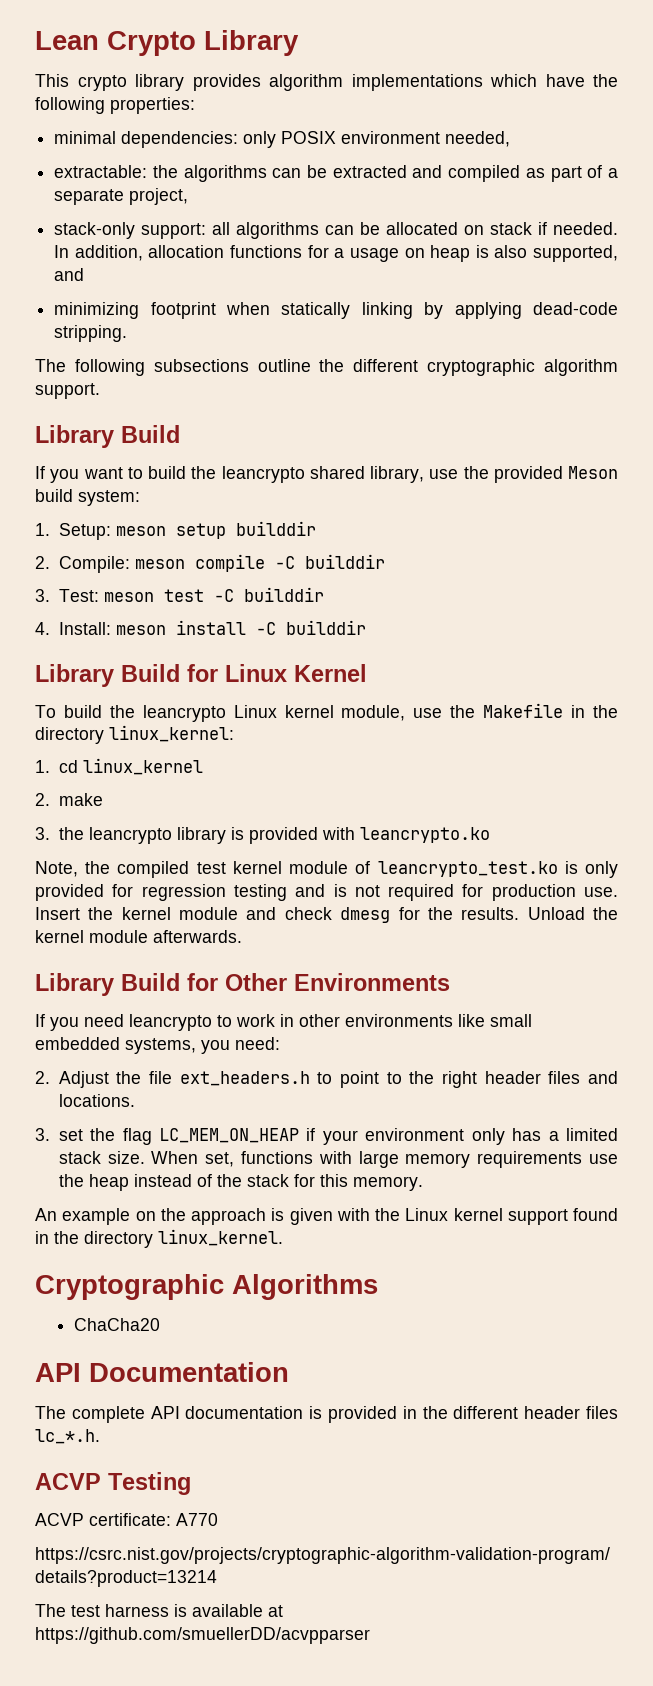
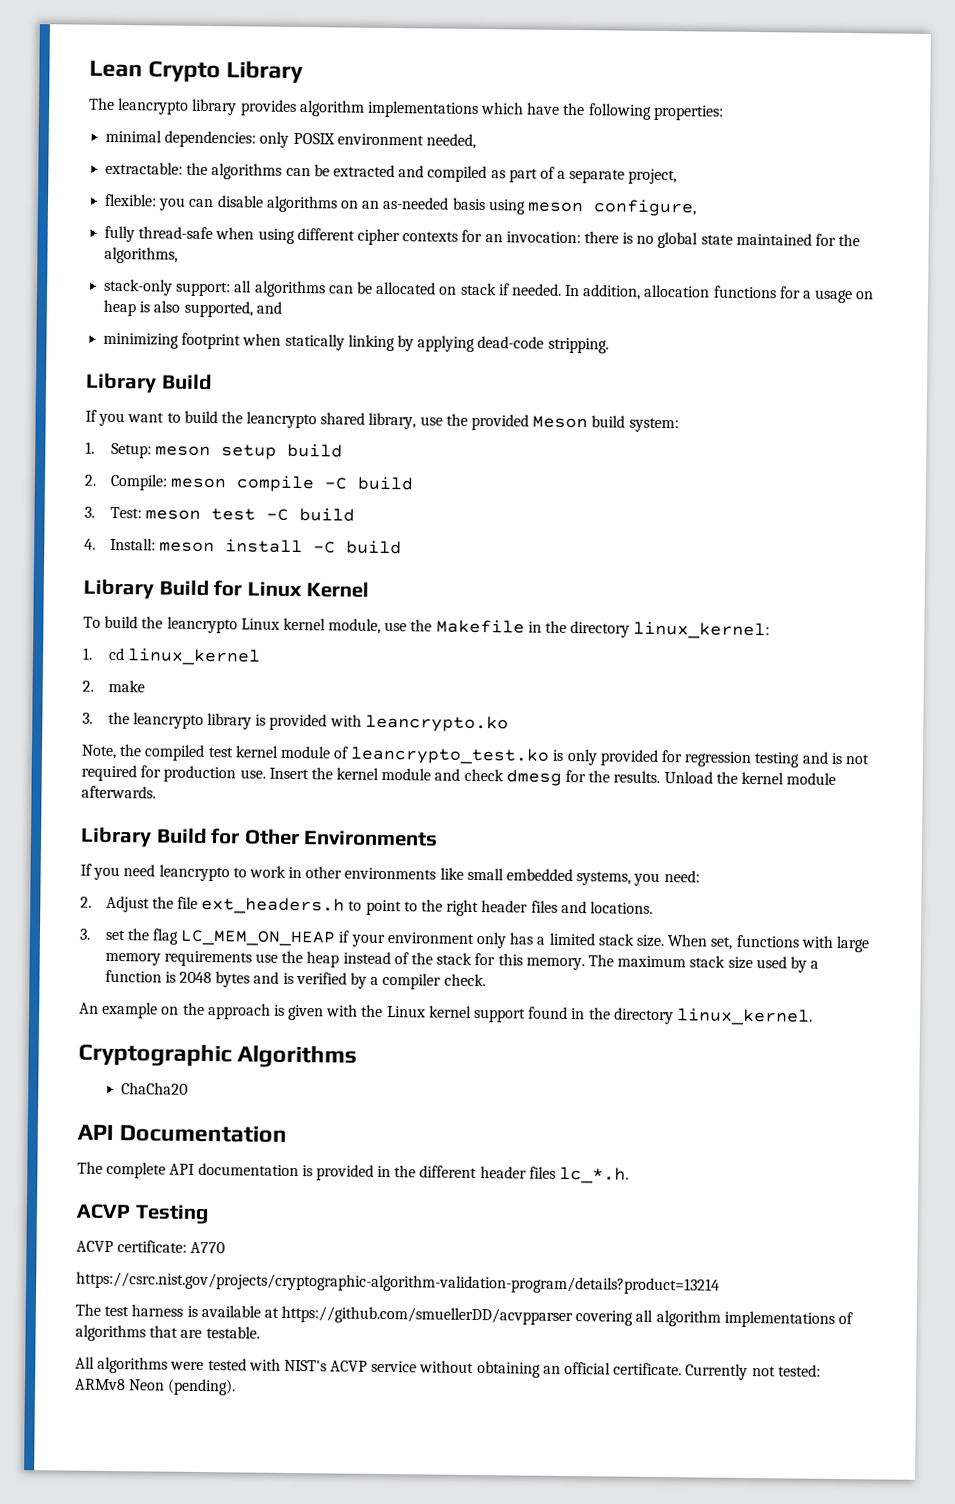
- This crypto library provides algorithm implementations which have the following properties:
+ The leancrypto library provides algorithm implementations which have the following properties:
+ flexible: you can disable algorithms on an as-needed basis using meson configure,
+ fully thread-safe when using different cipher contexts for an invocation: there is no global state maintained for the algorithms,
- The following subsections outline the different cryptographic algorithm support.
- 1. Setup: meson setup builddir
+ 1. Setup: meson setup build
- 2. Compile: meson compile -C builddir
+ 2. Compile: meson compile -C build
- 3. Test: meson test -C builddir
+ 3. Test: meson test -C build
- 4. Install: meson install -C builddir
+ 4. Install: meson install -C build
+ The maximum stack size used by a function is 2048 bytes and is verified by a compiler check.
- The test harness is available at https://github.com/smuellerDD/acvpparser
+ The test harness is available at https://github.com/smuellerDD/acvpparser covering all algorithm implementations of algorithms that are testable.
+ All algorithms were tested with NIST's ACVP service without obtaining an official certificate. Currently not tested: ARMv8 Neon (pending).

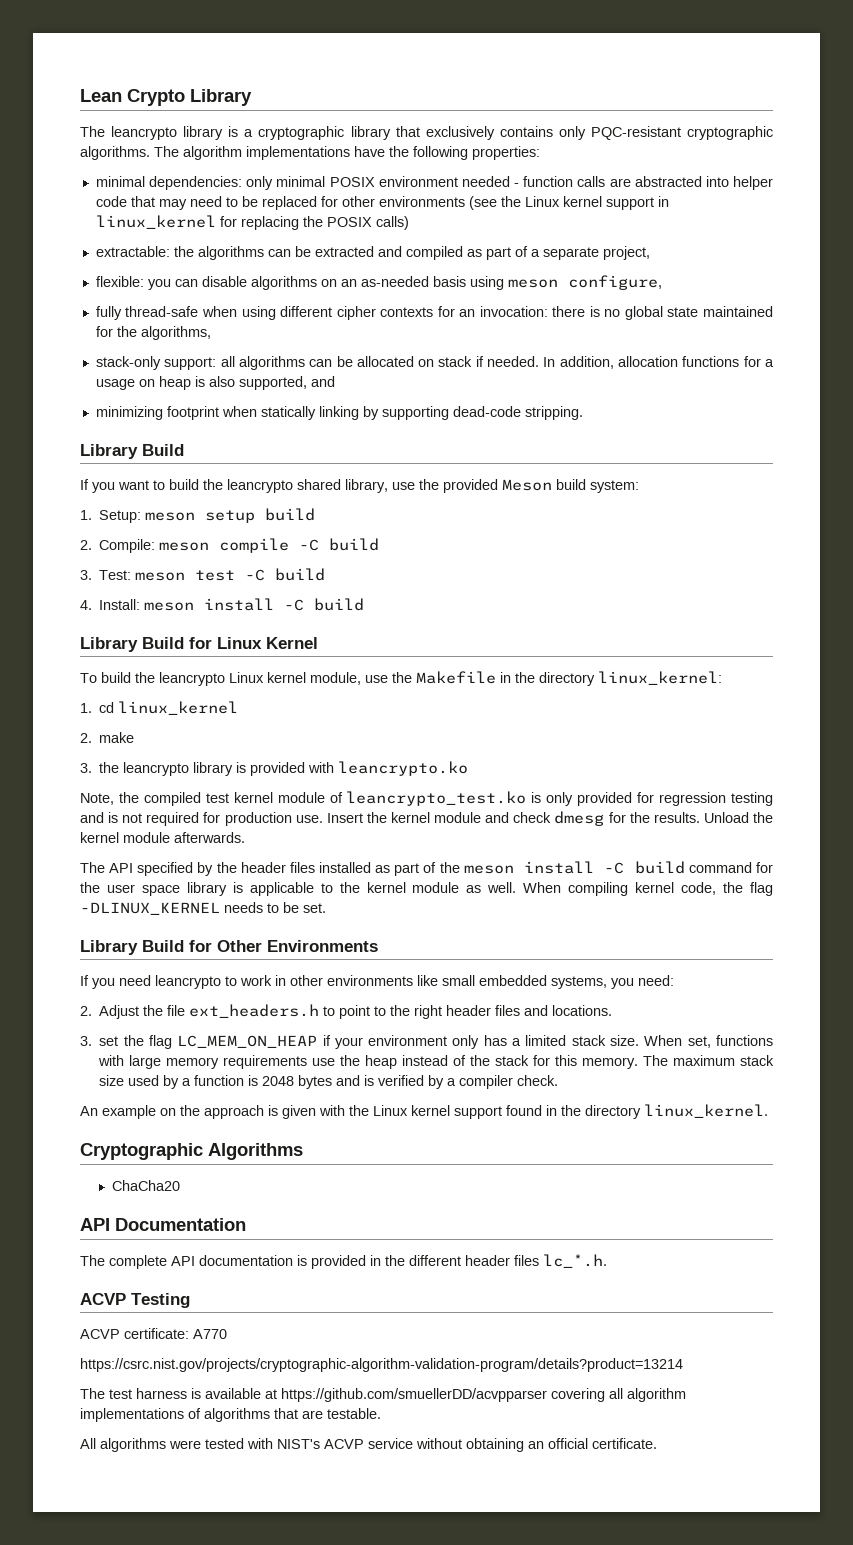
- The leancrypto library provides algorithm implementations which have the following properties:
+ The leancrypto library is a cryptographic library that exclusively contains only PQC-resistant cryptographic algorithms. The algorithm implementations have the following properties:
- minimal dependencies: only POSIX environment needed,
+ minimal dependencies: only minimal POSIX environment needed - function calls are abstracted into helper code that may need to be replaced for other environments (see the Linux kernel support in linux_kernel for replacing the POSIX calls)
- minimizing footprint when statically linking by applying dead-code stripping.
+ minimizing footprint when statically linking by supporting dead-code stripping.
+ The API specified by the header files installed as part of the meson install -C build command for the user space library is applicable to the kernel module as well. When compiling kernel code, the flag -DLINUX_KERNEL needs to be set.
- Currently not tested: ARMv8 Neon (pending).

